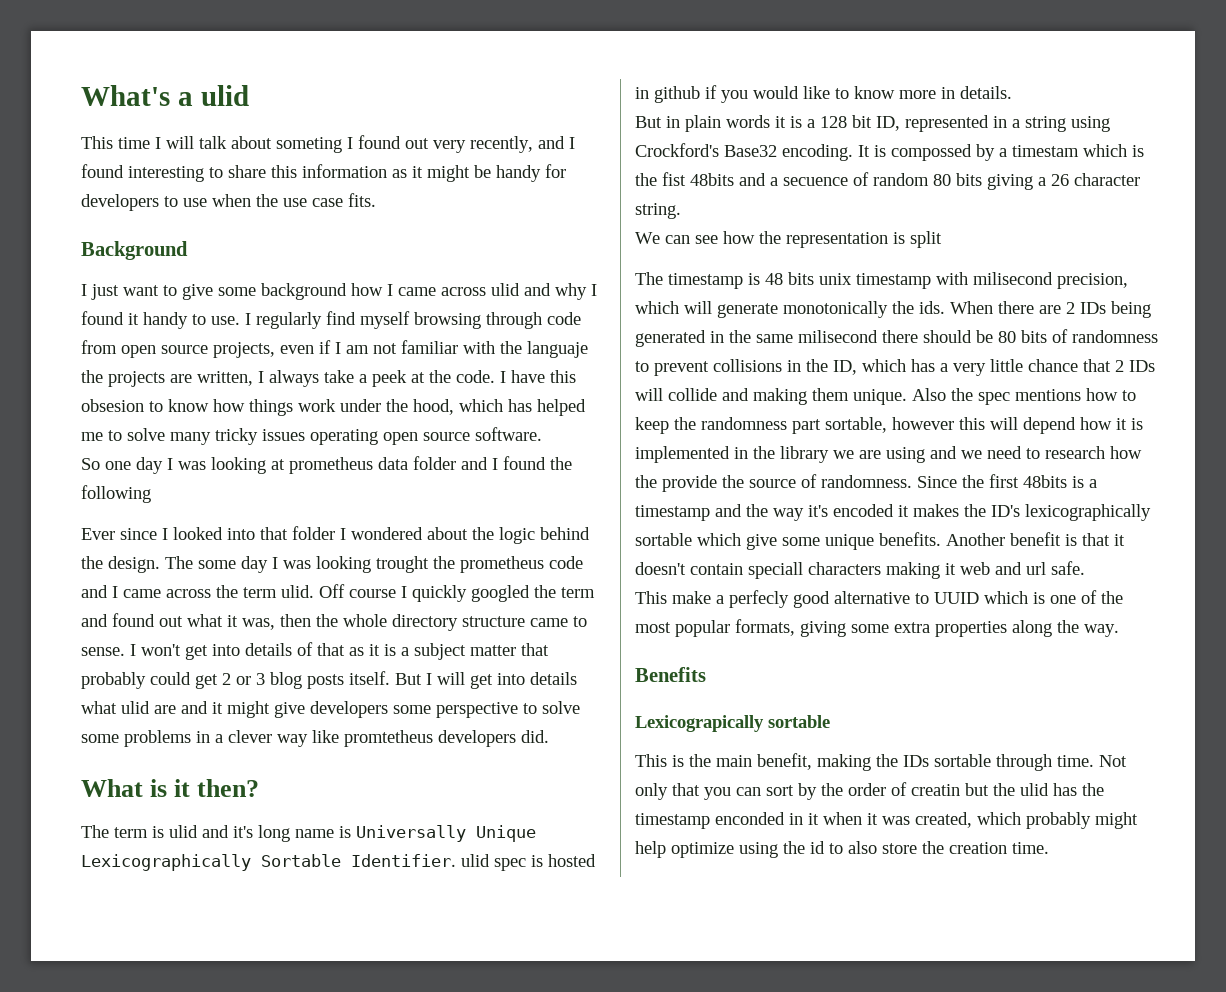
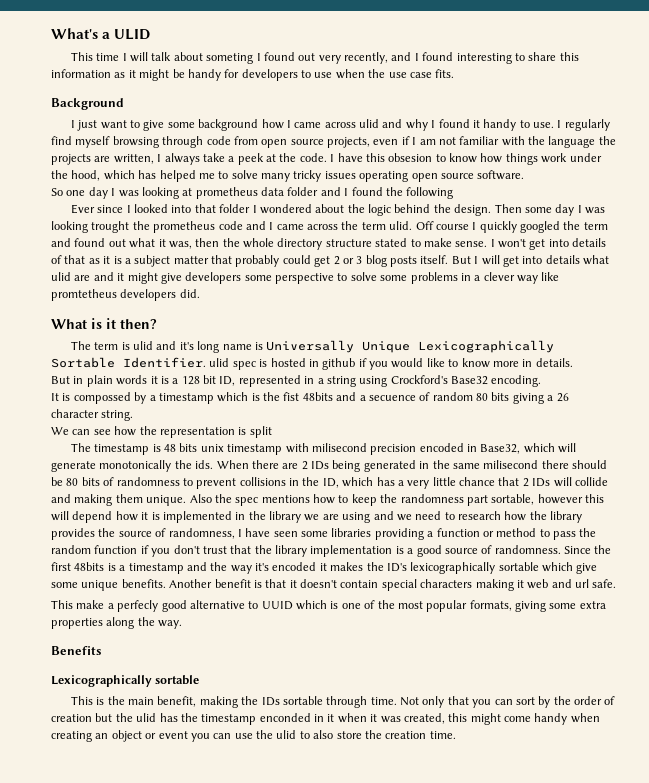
- What's a ulid
+ What's a ULID
- I regularly find myself browsing through code from open source projects, even if I am not familiar with the languaje the projects are written, I always take a peek at the code.
+ I regularly find myself browsing through code from open source projects, even if I am not familiar with the language the projects are written, I always take a peek at the code.
- The some day I was looking trought the prometheus code and I came across the term ulid.
+ Then some day I was looking trought the prometheus code and I came across the term ulid.
- Off course I quickly googled the term and found out what it was, then the whole directory structure came to sense.
+ Off course I quickly googled the term and found out what it was, then the whole directory structure stated to make sense.
- But in plain words it is a 128 bit ID, represented in a string using Crockford's Base32 encoding. It is compossed by a timestam which is the fist 48bits and a secuence of random 80 bits giving a 26 character string.
+ But in plain words it is a 128 bit ID, represented in a string using Crockford's Base32 encoding.
+ It is compossed by a timestamp which is the fist 48bits and a secuence of random 80 bits giving a 26 character string.
- The timestamp is 48 bits unix timestamp with milisecond precision, which will generate monotonically the ids.
+ The timestamp is 48 bits unix timestamp with milisecond precision encoded in Base32, which will generate monotonically the ids.
- Also the spec mentions how to keep the randomness part sortable, however this will depend how it is implemented in the library we are using and we need to research how the provide the source of randomness.
+ Also the spec mentions how to keep the randomness part sortable, however this will depend how it is implemented in the library we are using and we need to research how the library provides the source of randomness, I have seen some libraries providing a function or method to pass the random function if you don't trust that the library implementation is a good source of randomness.
- Another benefit is that it doesn't contain speciall characters making it web and url safe.
+ Another benefit is that it doesn't contain special characters making it web and url safe.
- Lexicograpically sortable
+ Lexicographically sortable
- Not only that you can sort by the order of creatin but the ulid has the timestamp enconded in it when it was created, which probably might help optimize using the id to also store the creation time.
+ Not only that you can sort by the order of creation but the ulid has the timestamp enconded in it when it was created, this might come handy when creating an object or event you can use the ulid to also store the creation time.

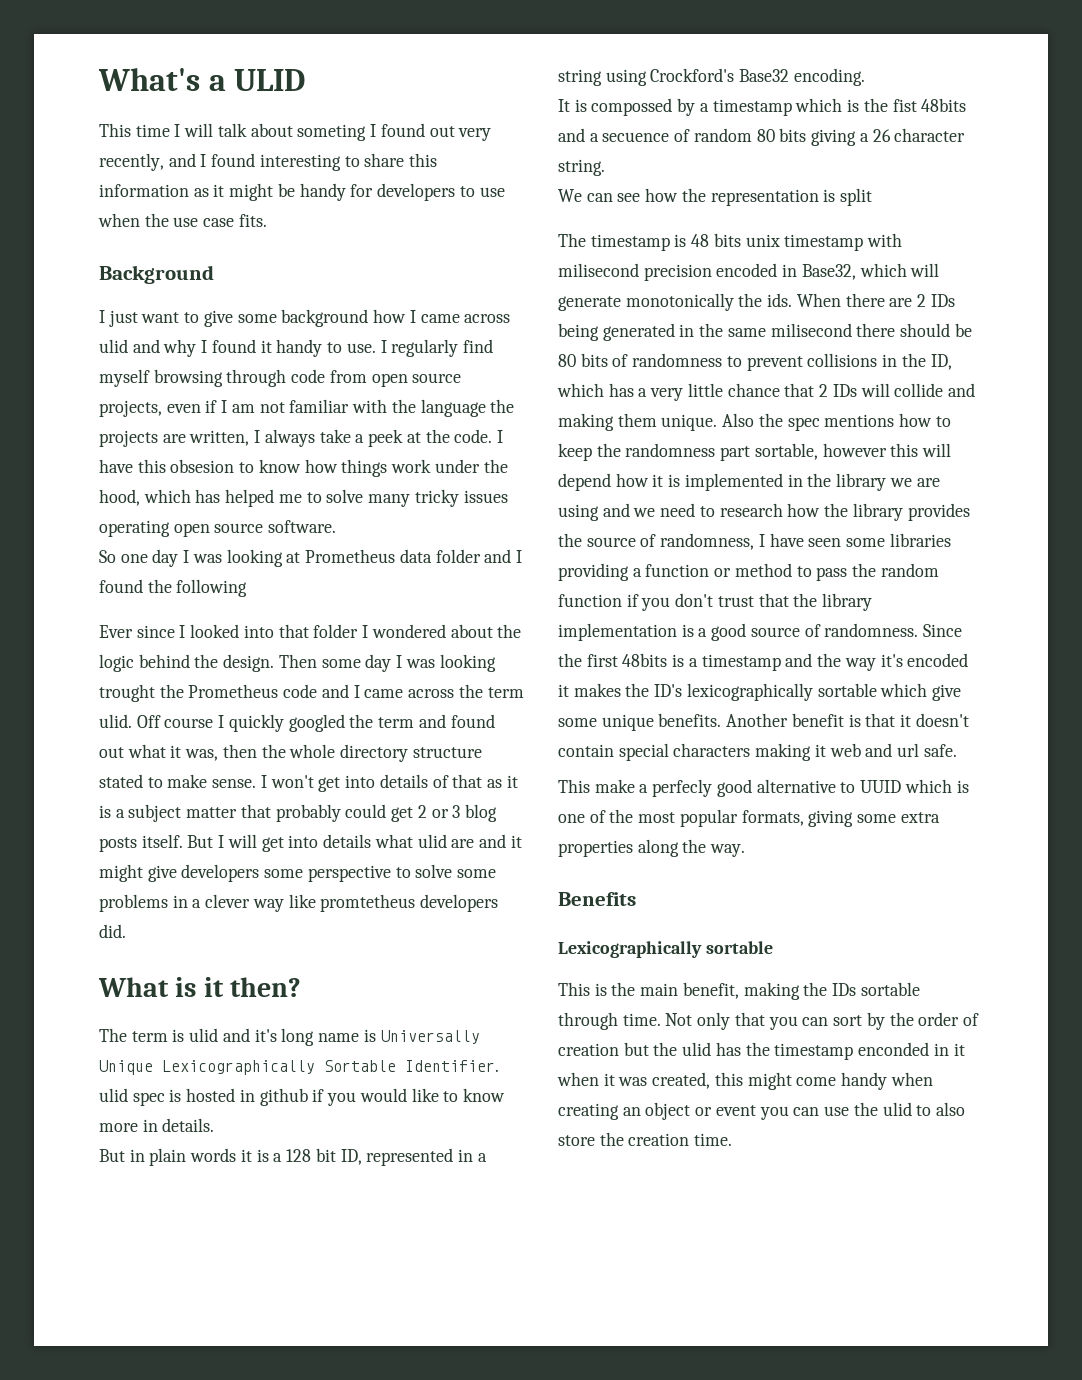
- So one day I was looking at prometheus data folder and I found the following
+ So one day I was looking at Prometheus data folder and I found the following
- Then some day I was looking trought the prometheus code and I came across the term ulid.
+ Then some day I was looking trought the Prometheus code and I came across the term ulid.

